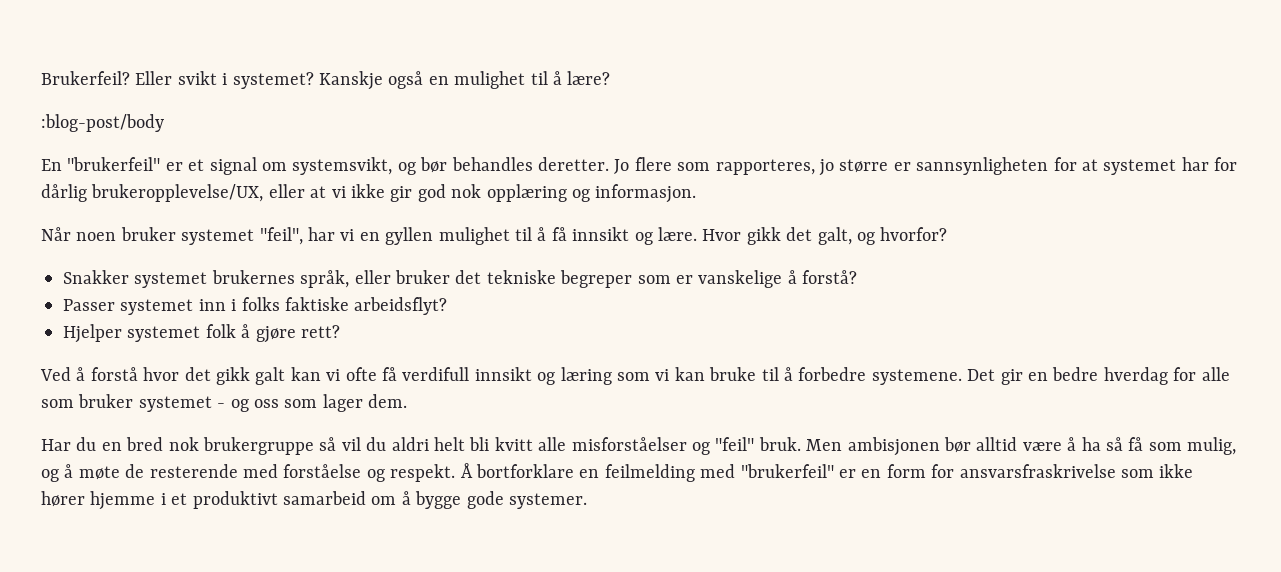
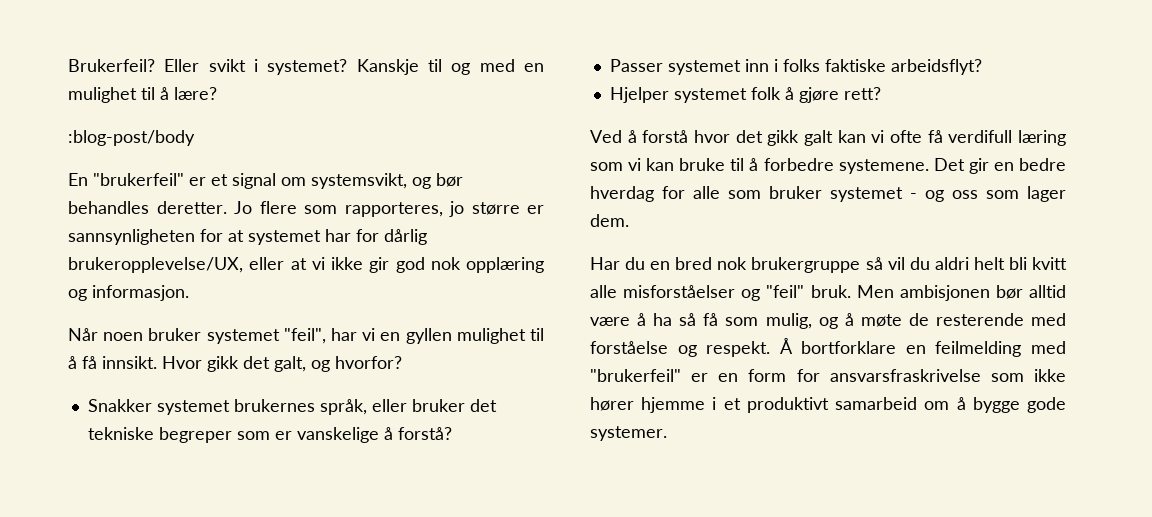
- Kanskje også en mulighet til å lære?
+ Kanskje til og med en mulighet til å lære?
- Når noen bruker systemet "feil", har vi en gyllen mulighet til å få innsikt og lære.
+ Når noen bruker systemet "feil", har vi en gyllen mulighet til å få innsikt.
- Ved å forstå hvor det gikk galt kan vi ofte få verdifull innsikt og læring som vi kan bruke til å forbedre systemene.
+ Ved å forstå hvor det gikk galt kan vi ofte få verdifull læring som vi kan bruke til å forbedre systemene.

